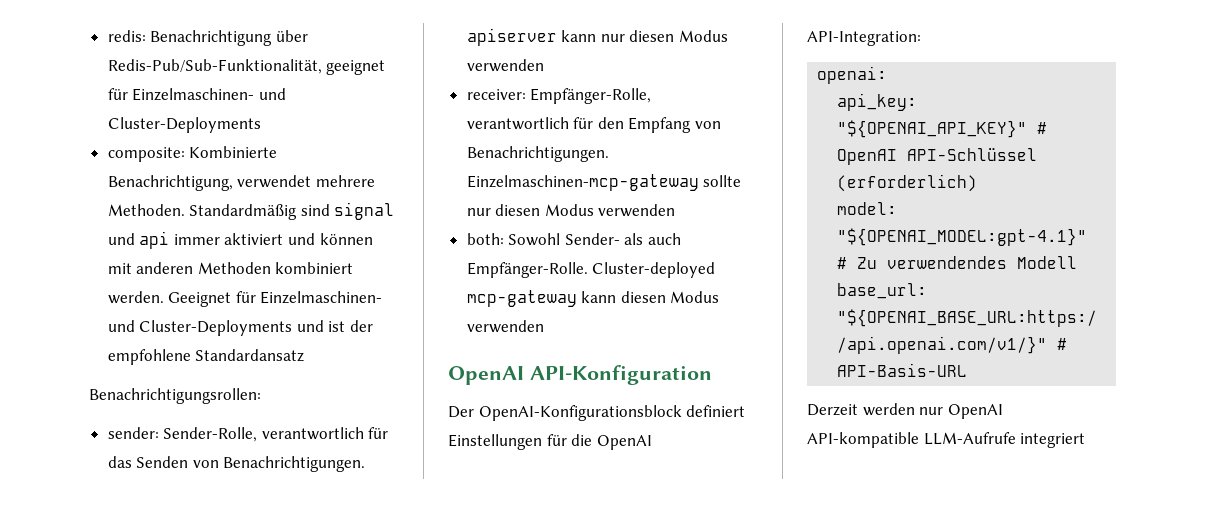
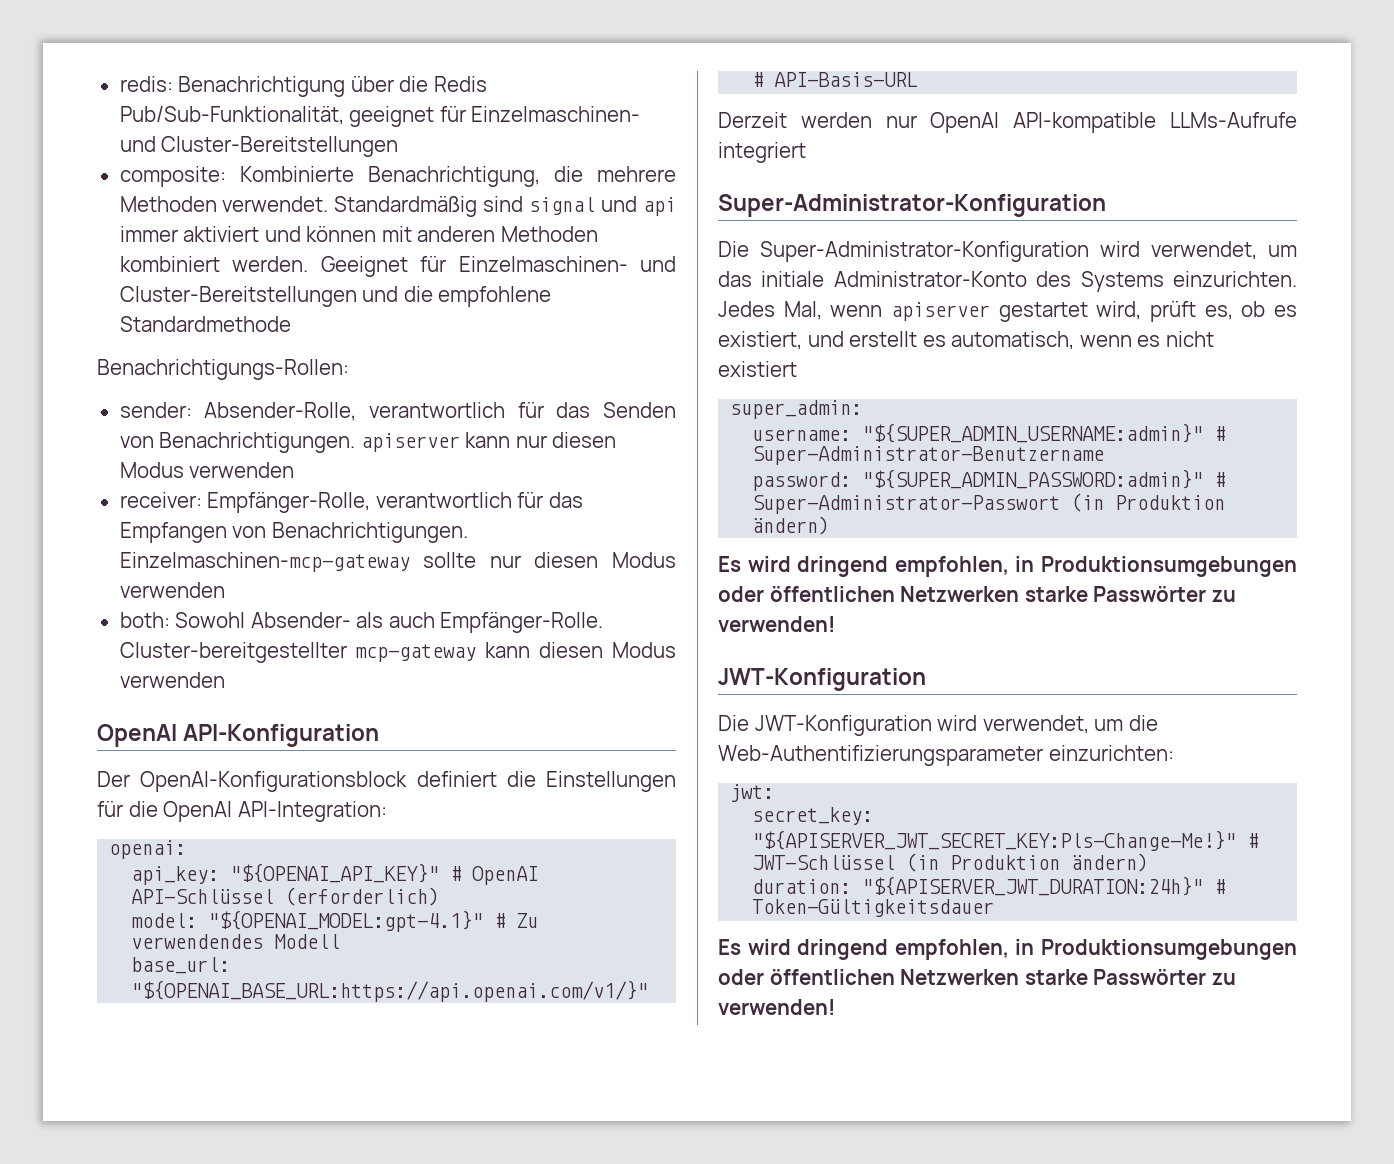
- redis: Benachrichtigung über Redis-Pub/Sub-Funktionalität, geeignet für Einzelmaschinen- und Cluster-Deployments
+ redis: Benachrichtigung über die Redis Pub/Sub-Funktionalität, geeignet für Einzelmaschinen- und Cluster-Bereitstellungen
- composite: Kombinierte Benachrichtigung, verwendet mehrere Methoden.
+ composite: Kombinierte Benachrichtigung, die mehrere Methoden verwendet.
- Geeignet für Einzelmaschinen- und Cluster-Deployments und ist der empfohlene Standardansatz
- Benachrichtigungsrollen:
+ Geeignet für Einzelmaschinen- und Cluster-Bereitstellungen und die empfohlene Standardmethode
+ Benachrichtigungs-Rollen:
- sender: Sender-Rolle, verantwortlich für das Senden von Benachrichtigungen. apiserver kann nur diesen Modus verwenden
+ sender: Absender-Rolle, verantwortlich für das Senden von Benachrichtigungen. apiserver kann nur diesen Modus verwenden
- receiver: Empfänger-Rolle, verantwortlich für den Empfang von Benachrichtigungen.
+ receiver: Empfänger-Rolle, verantwortlich für das Empfangen von Benachrichtigungen.
- both: Sowohl Sender- als auch Empfänger-Rolle.
+ both: Sowohl Absender- als auch Empfänger-Rolle.
- Cluster-deployed mcp-gateway kann diesen Modus verwenden
+ Cluster-bereitgestellter mcp-gateway kann diesen Modus verwenden
- Der OpenAI-Konfigurationsblock definiert Einstellungen für die OpenAI API-Integration:
+ Der OpenAI-Konfigurationsblock definiert die Einstellungen für die OpenAI API-Integration:
- Derzeit werden nur OpenAI API-kompatible LLM-Aufrufe integriert
+ Derzeit werden nur OpenAI API-kompatible LLMs-Aufrufe integriert
+ Super-Administrator-Konfiguration
+ Die Super-Administrator-Konfiguration wird verwendet, um das initiale Administrator-Konto des Systems einzurichten. Jedes Mal, wenn apiserver gestartet wird, prüft es, ob es existiert, und erstellt es automatisch, wenn es nicht existiert
+ super_admin:
+ username: "${SUPER_ADMIN_USERNAME:admin}" # Super-Administrator-Benutzername
+ password: "${SUPER_ADMIN_PASSWORD:admin}" # Super-Administrator-Passwort (in Produktion ändern)
+ Es wird dringend empfohlen, in Produktionsumgebungen oder öffentlichen Netzwerken starke Passwörter zu verwenden!
+ JWT-Konfiguration
+ Die JWT-Konfiguration wird verwendet, um die Web-Authentifizierungsparameter einzurichten:
+ jwt:
+ secret_key: "${APISERVER_JWT_SECRET_KEY:Pls-Change-Me!}" # JWT-Schlüssel (in Produktion ändern)
+ duration: "${APISERVER_JWT_DURATION:24h}" # Token-Gültigkeitsdauer
+ Es wird dringend empfohlen, in Produktionsumgebungen oder öffentlichen Netzwerken starke Passwörter zu verwenden!

